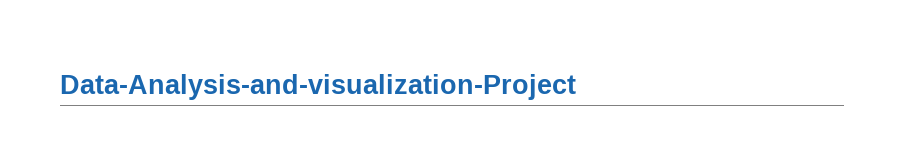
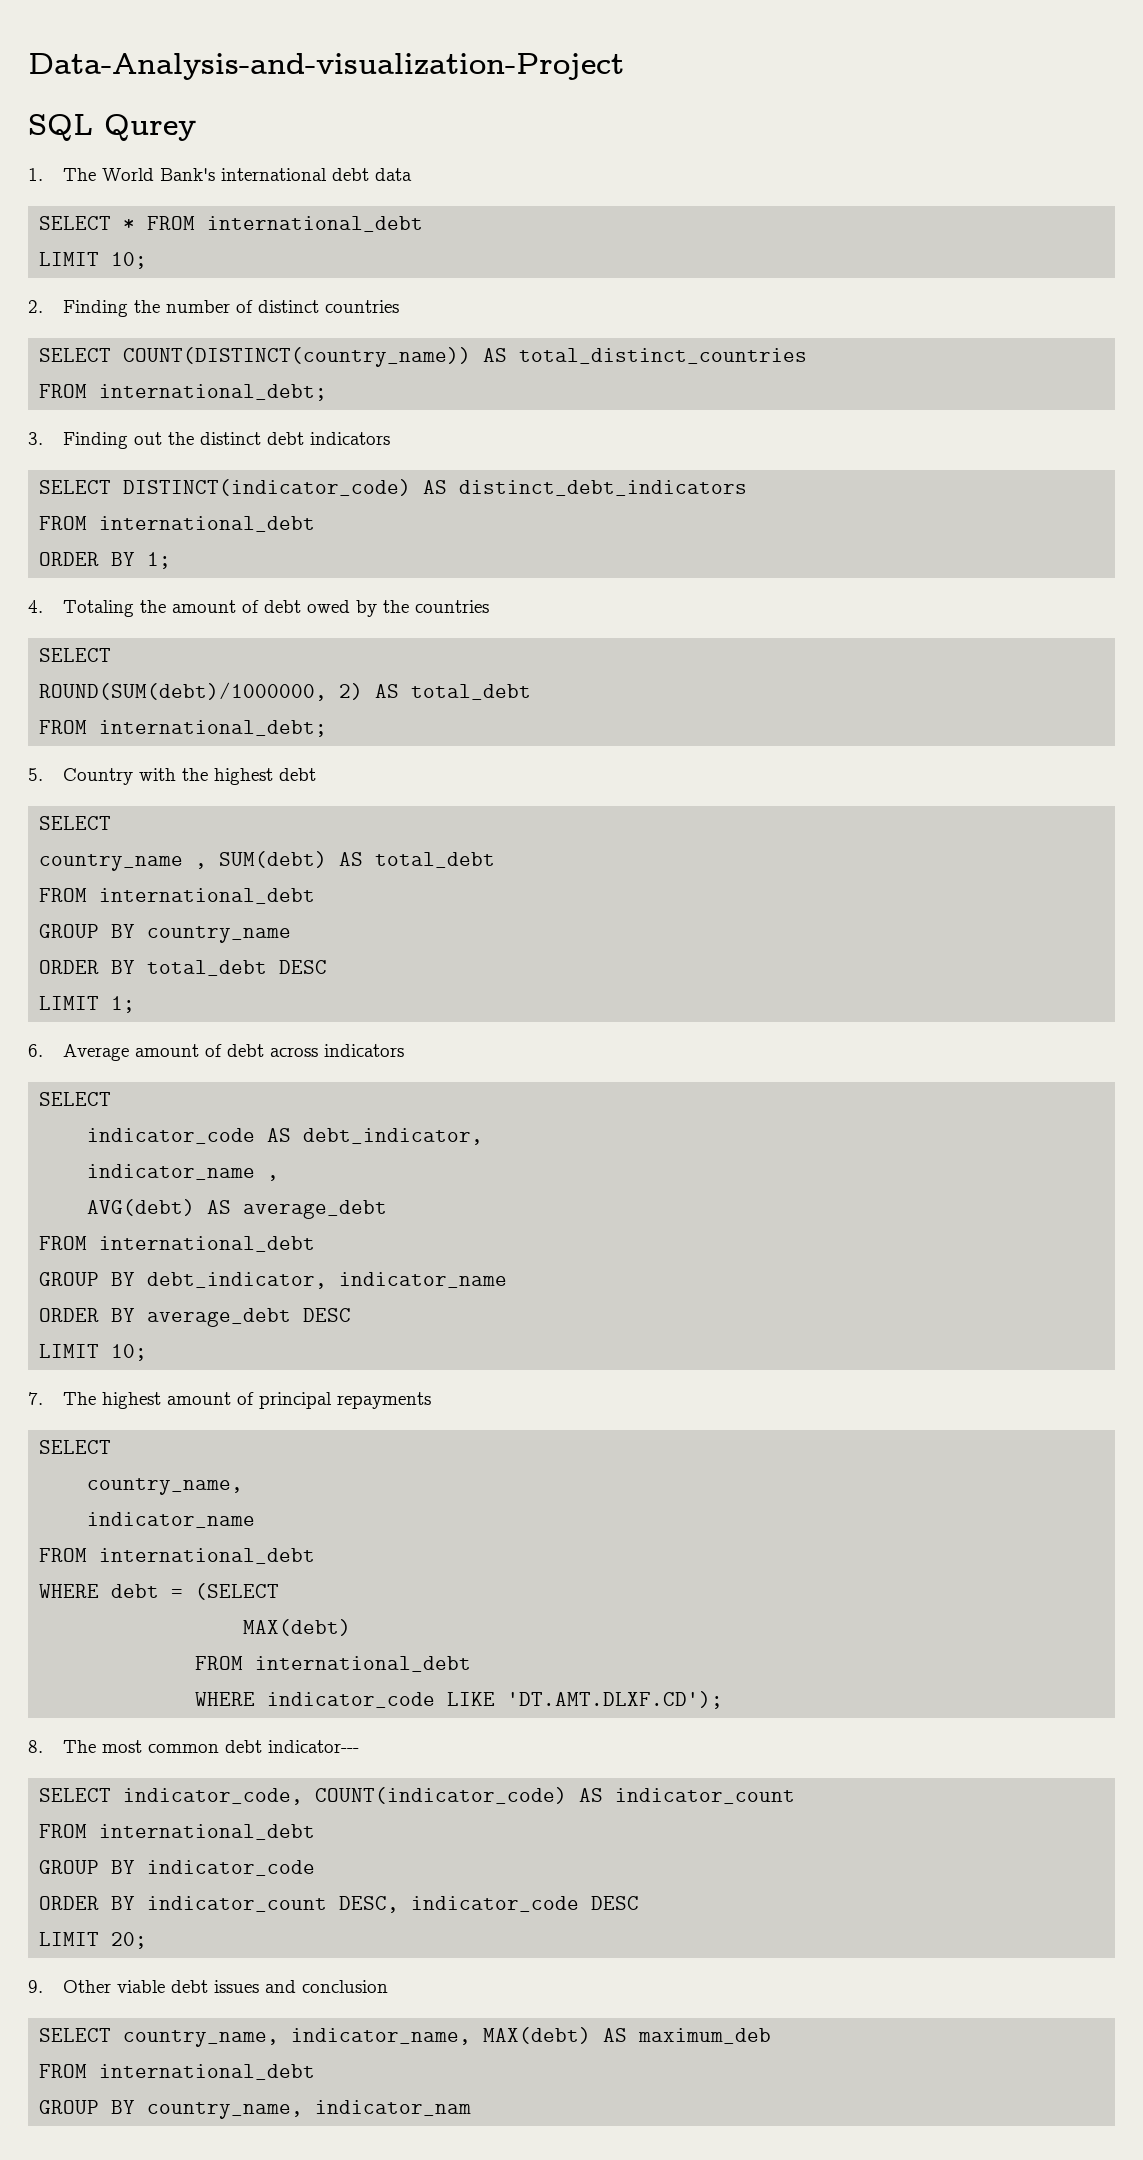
+ SQL Qurey
+ 1. The World Bank's international debt data
+ SELECT * FROM international_debt
+ LIMIT 10;
+ 2. Finding the number of distinct countries
+ SELECT COUNT(DISTINCT(country_name)) AS total_distinct_countries
+ FROM international_debt;
+ 3. Finding out the distinct debt indicators
+ SELECT DISTINCT(indicator_code) AS distinct_debt_indicators
+ FROM international_debt
+ ORDER BY 1;
+ 4. Totaling the amount of debt owed by the countries
+ SELECT
+ ROUND(SUM(debt)/1000000, 2) AS total_debt
+ FROM international_debt;
+ 5. Country with the highest debt
+ SELECT
+ country_name , SUM(debt) AS total_debt
+ FROM international_debt
+ GROUP BY country_name
+ ORDER BY total_debt DESC
+ LIMIT 1;
+ 6. Average amount of debt across indicators
+ SELECT
+ indicator_code AS debt_indicator,
+ indicator_name ,
+ AVG(debt) AS average_debt
+ FROM international_debt
+ GROUP BY debt_indicator, indicator_name
+ ORDER BY average_debt DESC
+ LIMIT 10;
+ 7. The highest amount of principal repayments
+ SELECT
+ country_name,
+ indicator_name
+ FROM international_debt
+ WHERE debt = (SELECT
+ MAX(debt)
+ FROM international_debt
+ WHERE indicator_code LIKE 'DT.AMT.DLXF.CD');
+ 8. The most common debt indicator---
+ SELECT indicator_code, COUNT(indicator_code) AS indicator_count
+ FROM international_debt
+ GROUP BY indicator_code
+ ORDER BY indicator_count DESC, indicator_code DESC
+ LIMIT 20;
+ 9. Other viable debt issues and conclusion
+ SELECT country_name, indicator_name, MAX(debt) AS maximum_deb
+ FROM international_debt
+ GROUP BY country_name, indicator_nam

